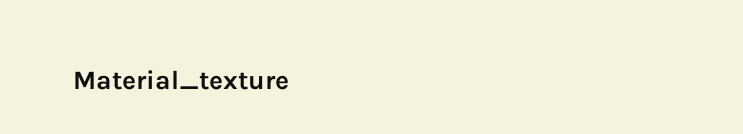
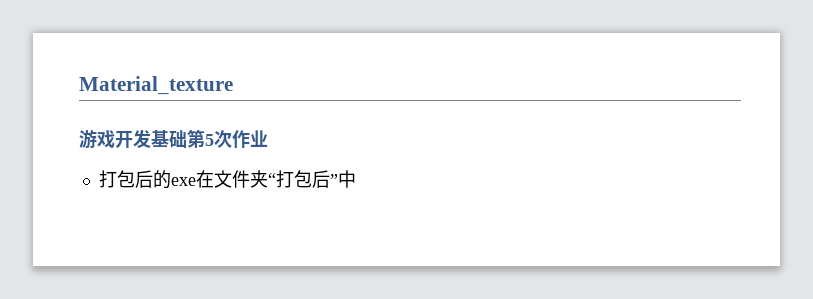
+ 游戏开发基础第5次作业
+ 打包后的exe在文件夹“打包后”中

